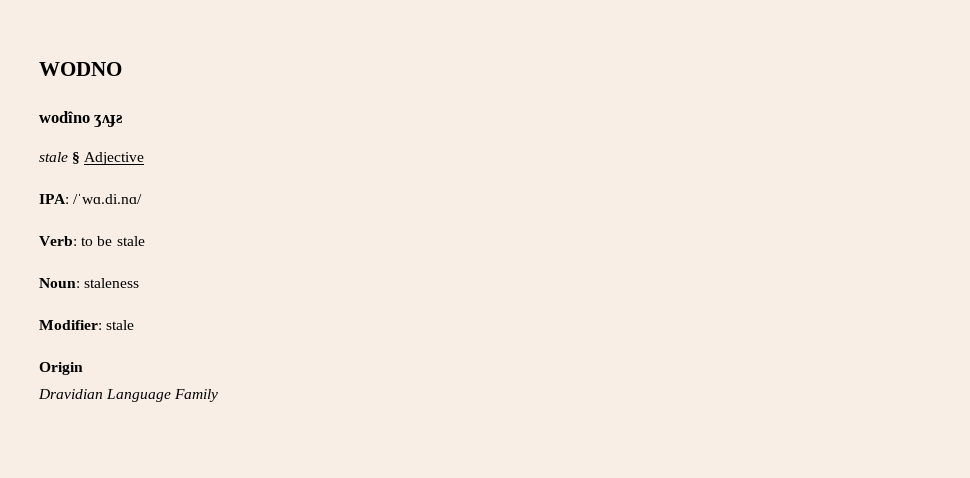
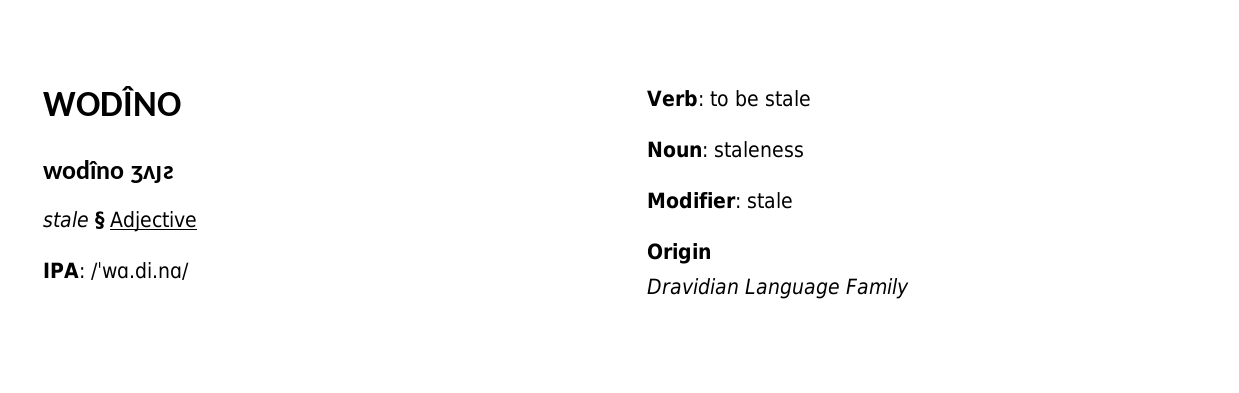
- WODNO
+ WODÎNO

